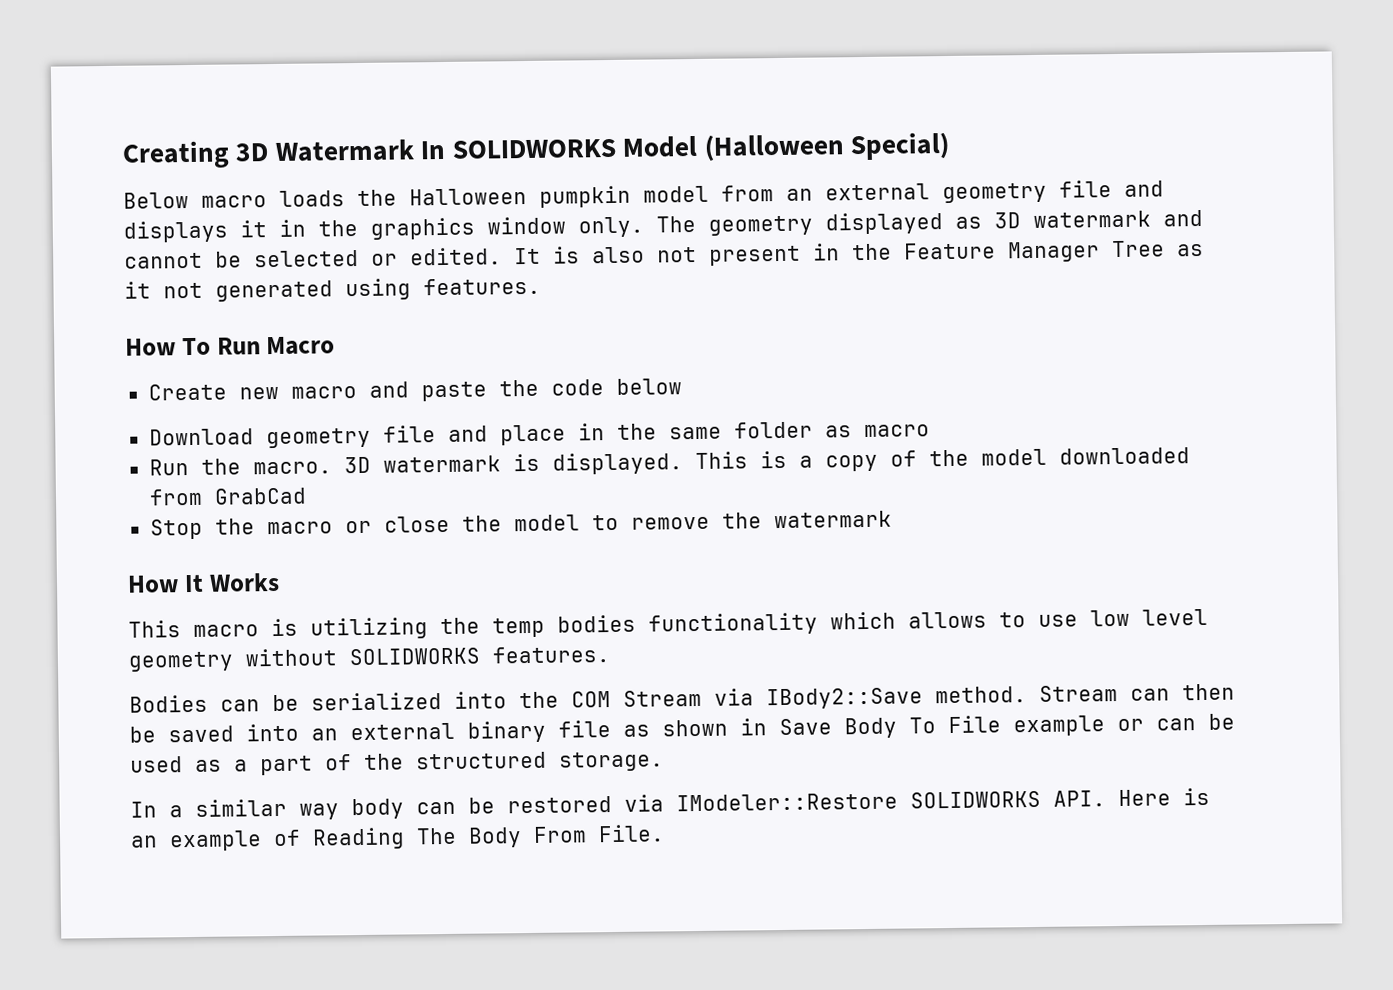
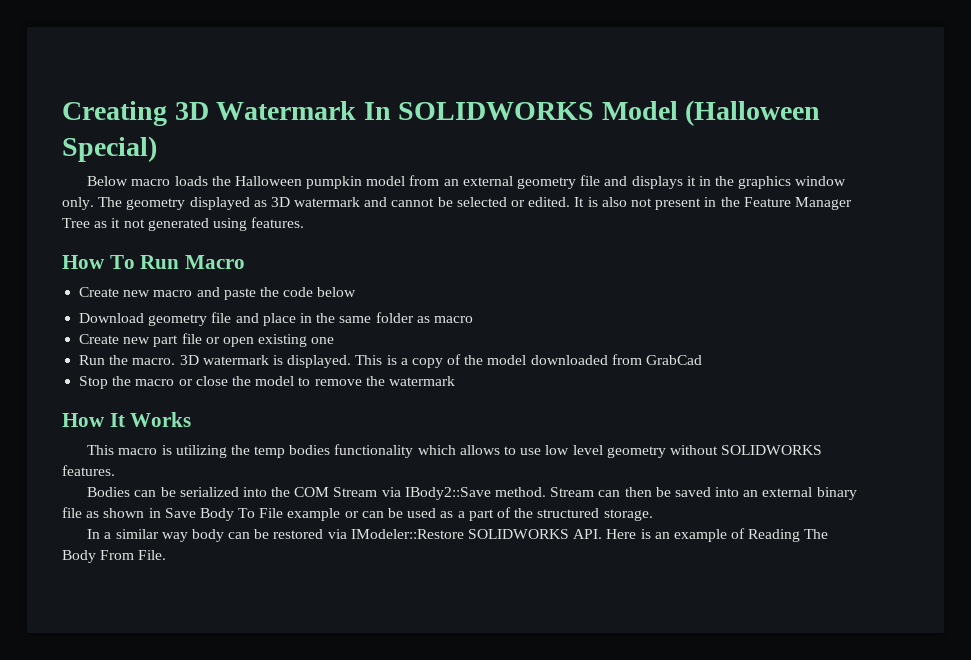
+ Create new part file or open existing one

